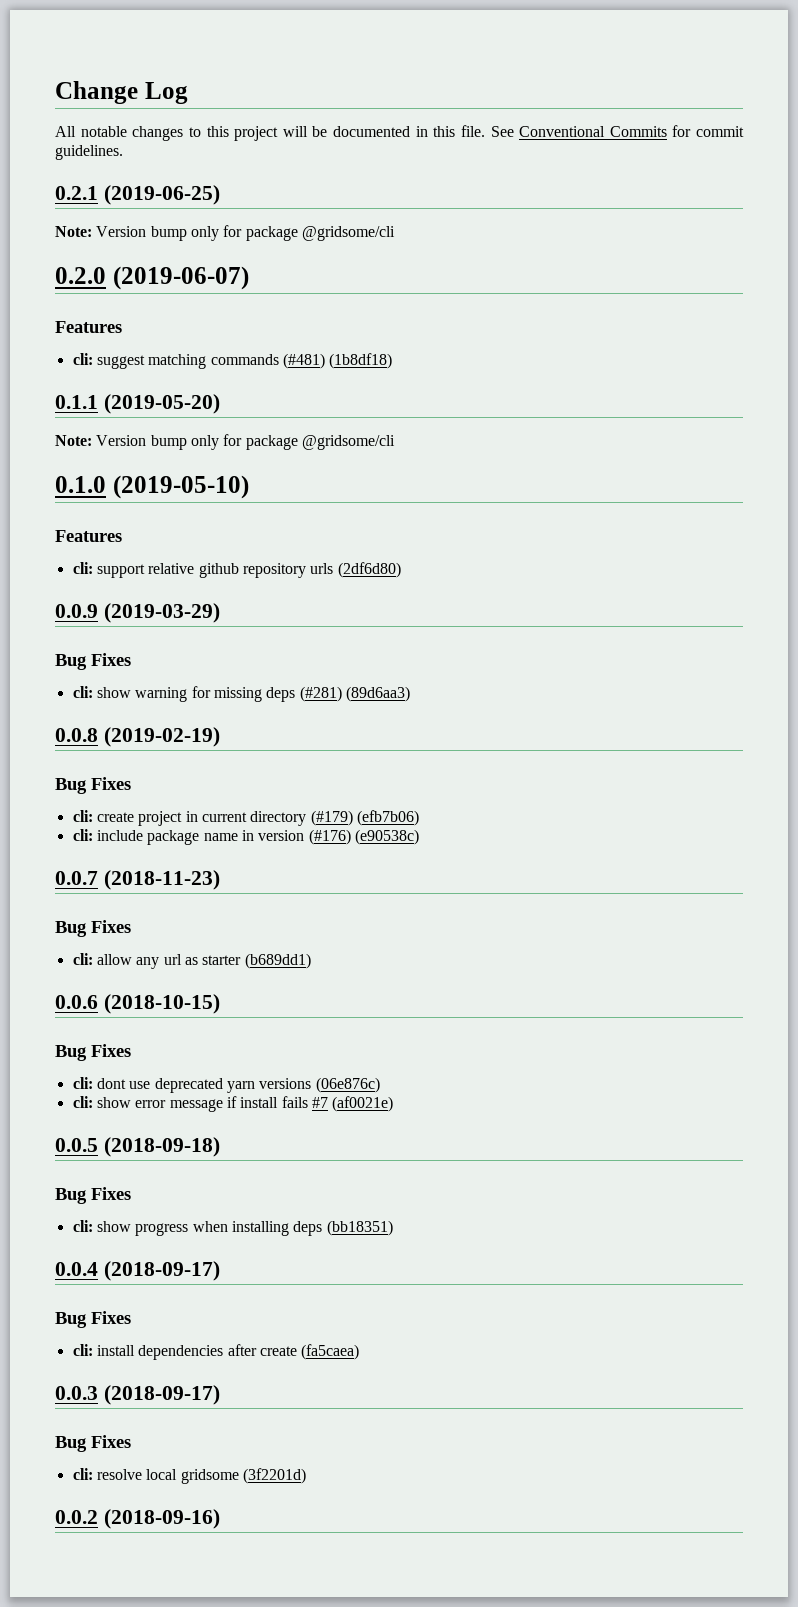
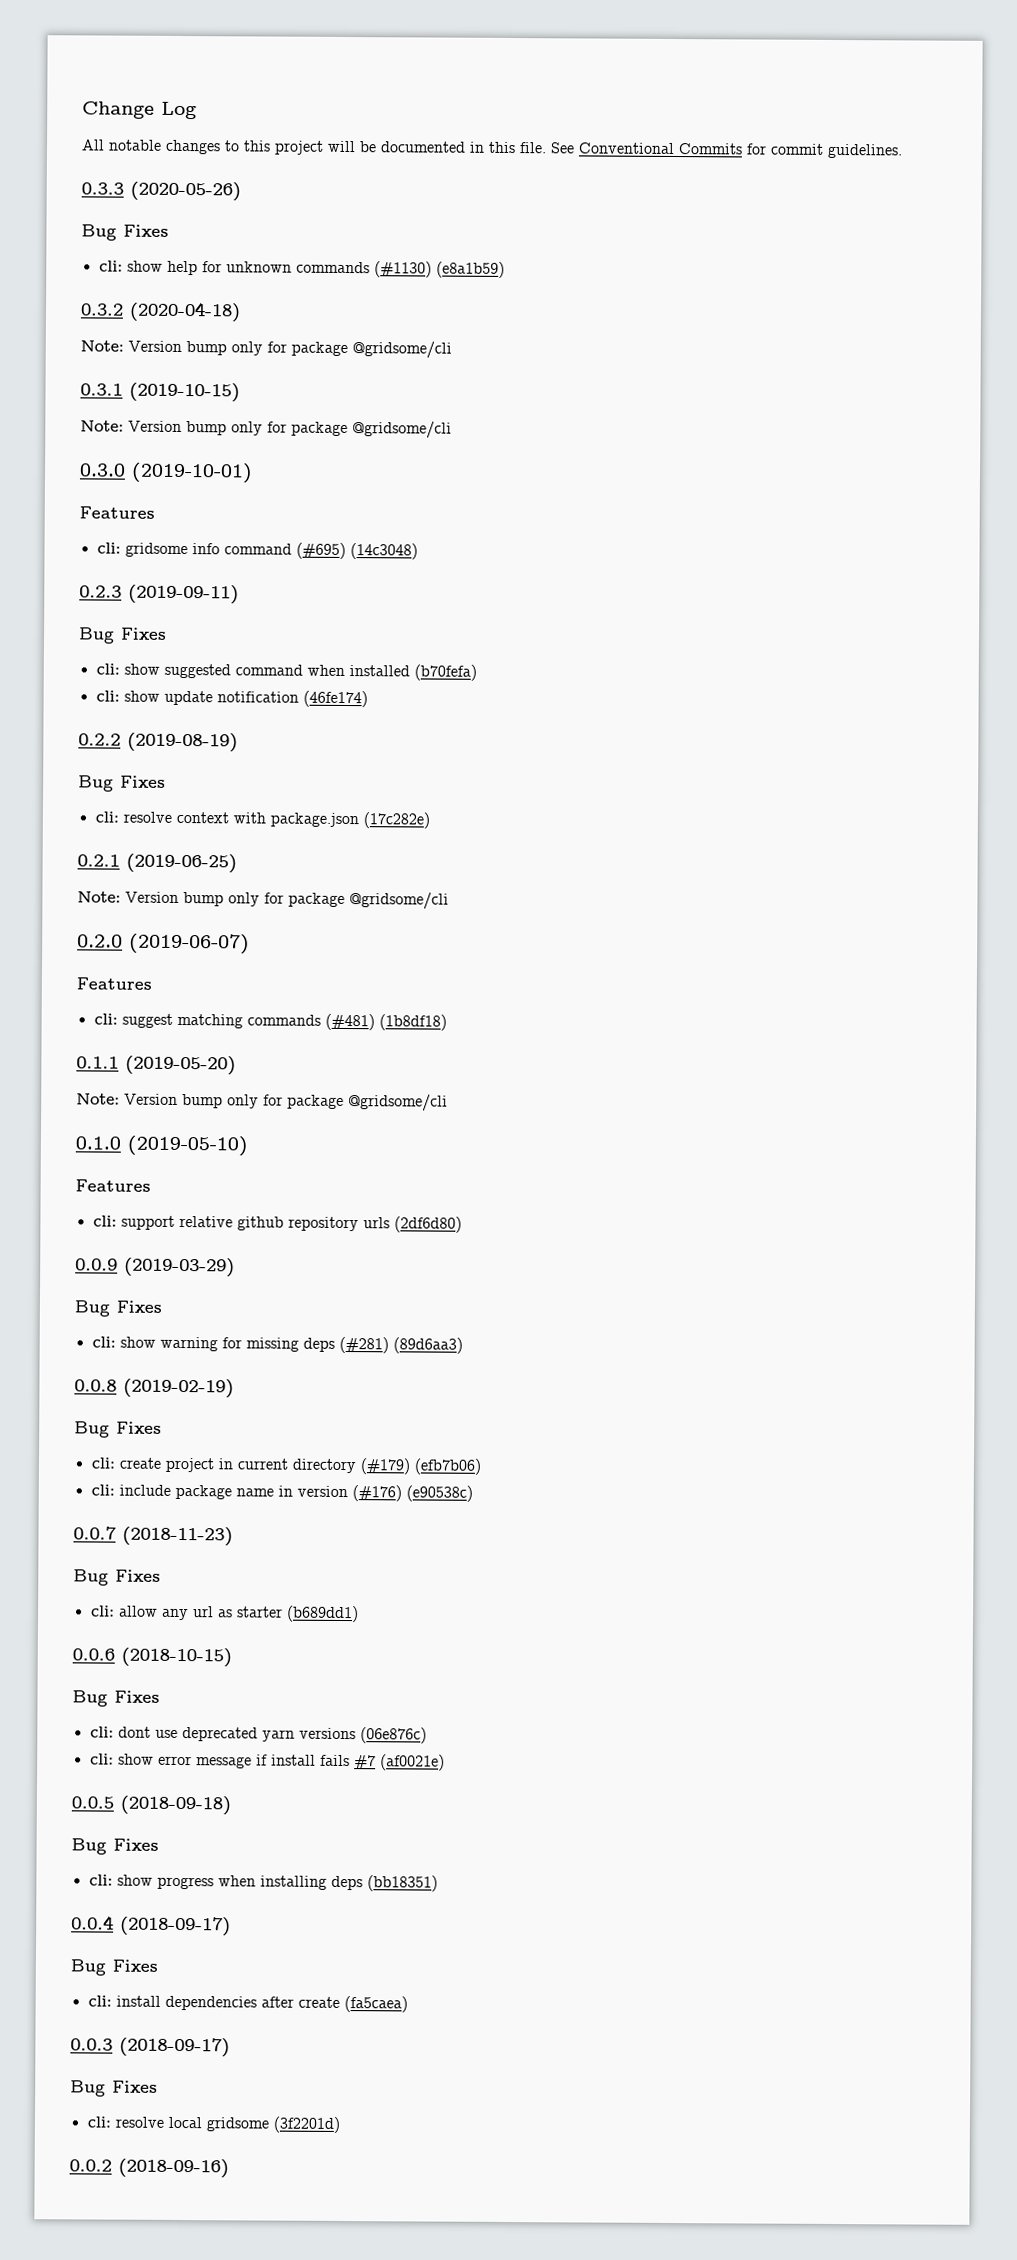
+ 0.3.3 (2020-05-26)
+ Bug Fixes
+ cli: show help for unknown commands (#1130) (e8a1b59)
+ 0.3.2 (2020-04-18)
+ Note: Version bump only for package @gridsome/cli
+ 0.3.1 (2019-10-15)
+ Note: Version bump only for package @gridsome/cli
+ 0.3.0 (2019-10-01)
+ Features
+ cli: gridsome info command (#695) (14c3048)
+ 0.2.3 (2019-09-11)
+ Bug Fixes
+ cli: show suggested command when installed (b70fefa)
+ cli: show update notification (46fe174)
+ 0.2.2 (2019-08-19)
+ Bug Fixes
+ cli: resolve context with package.json (17c282e)

